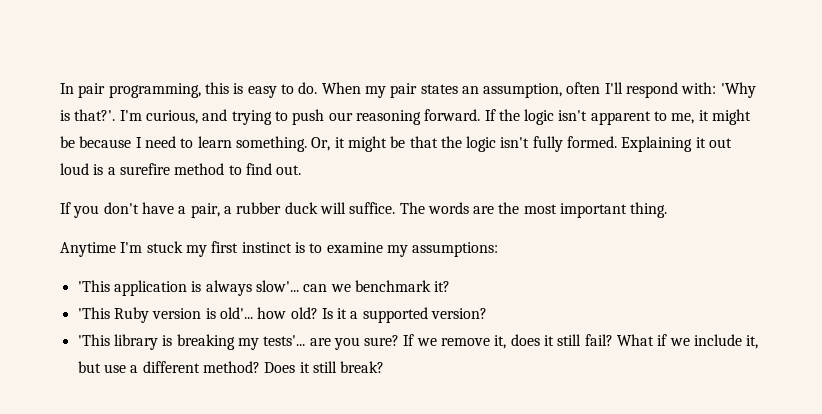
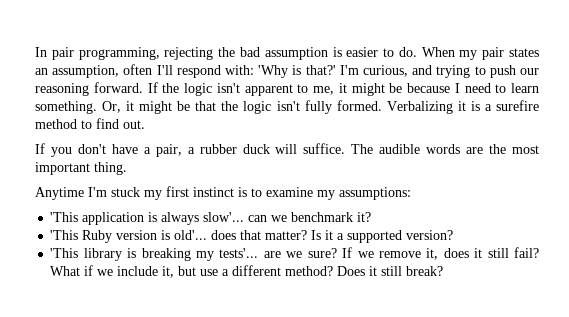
- In pair programming, this is easy to do.
+ In pair programming, rejecting the bad assumption is easier to do.
- When my pair states an assumption, often I'll respond with: 'Why is that?'.
+ When my pair states an assumption, often I'll respond with: 'Why is that?'
- Explaining it out loud is a surefire method to find out.
+ Verbalizing it is a surefire method to find out.
- The words are the most important thing.
+ The audible words are the most important thing.
- 'This Ruby version is old'... how old?
+ 'This Ruby version is old'... does that matter?
- 'This library is breaking my tests'... are you sure?
+ 'This library is breaking my tests'... are we sure?

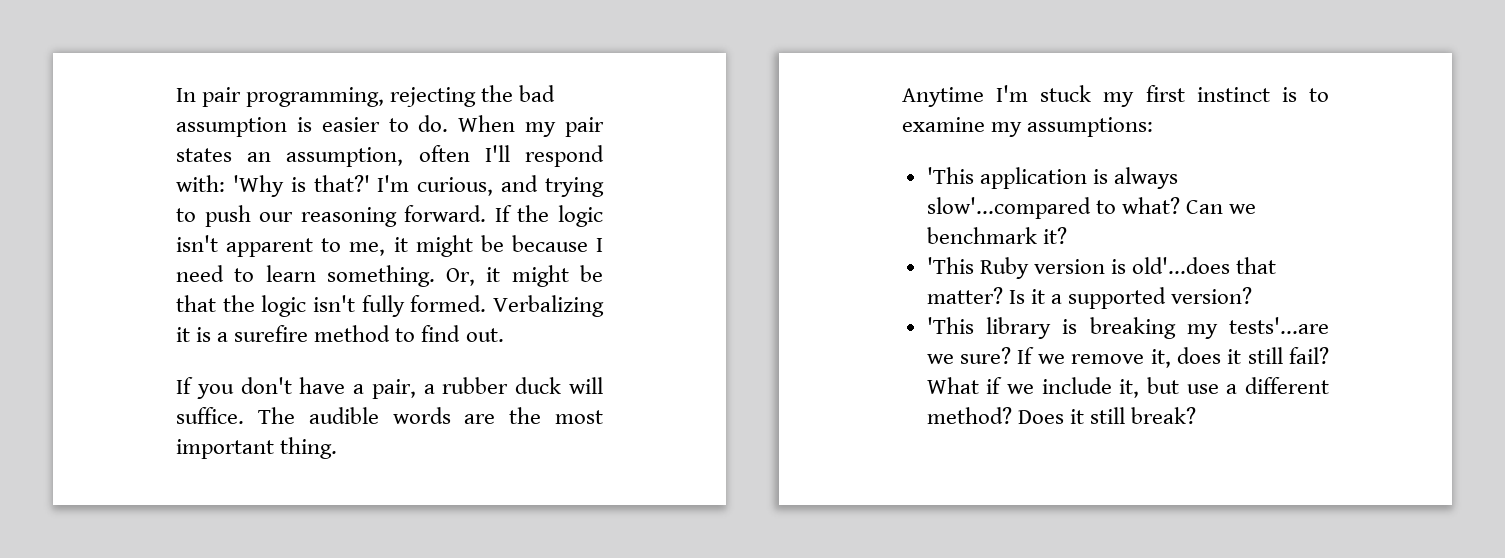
- 'This application is always slow'... can we benchmark it?
+ 'This application is always slow'...compared to what? Can we benchmark it?
- 'This Ruby version is old'... does that matter?
+ 'This Ruby version is old'...does that matter?
- 'This library is breaking my tests'... are we sure?
+ 'This library is breaking my tests'...are we sure?

